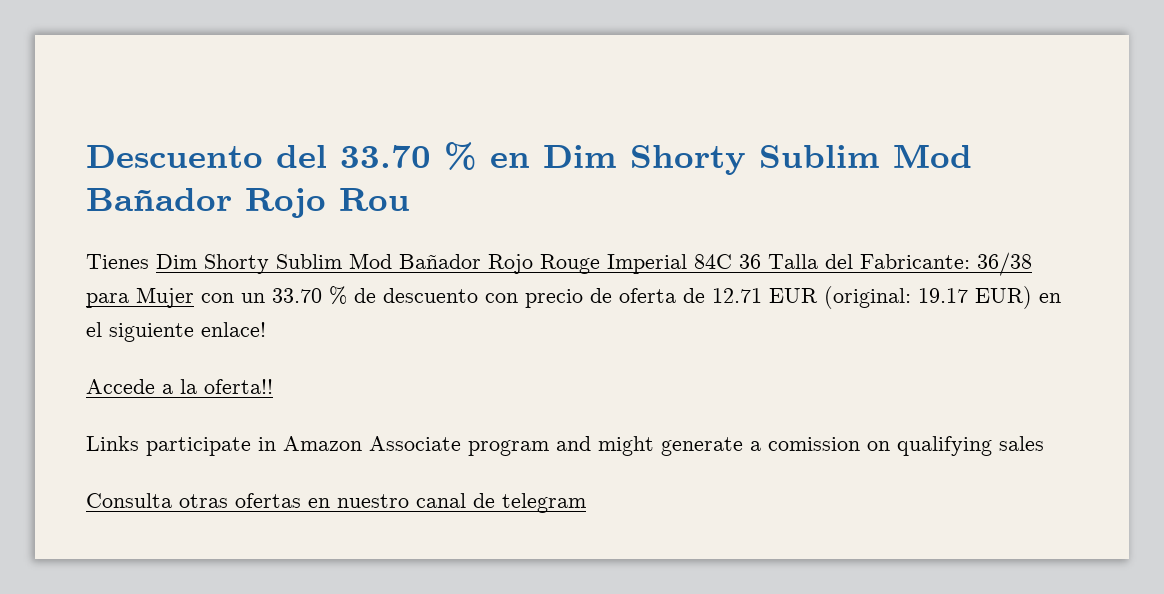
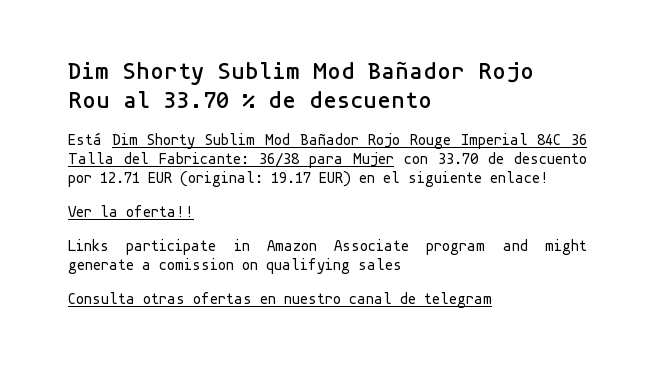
- Descuento del 33.70 % en Dim Shorty Sublim Mod Bañador Rojo Rou
- Tienes Dim Shorty Sublim Mod Bañador Rojo Rouge Imperial 84C 36 Talla del Fabricante: 36/38 para Mujer con un 33.70 % de descuento con precio de oferta de 12.71 EUR (original: 19.17 EUR) en el siguiente enlace!
+ Dim Shorty Sublim Mod Bañador Rojo Rou al 33.70 % de descuento
+ Está Dim Shorty Sublim Mod Bañador Rojo Rouge Imperial 84C 36 Talla del Fabricante: 36/38 para Mujer con 33.70 de descuento por 12.71 EUR (original: 19.17 EUR) en el siguiente enlace!
- Accede a la oferta!!
+ Ver la oferta!!

